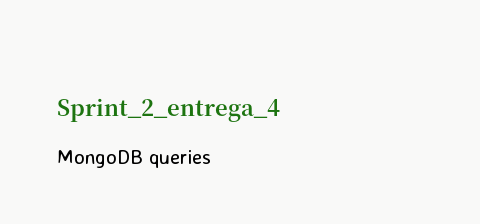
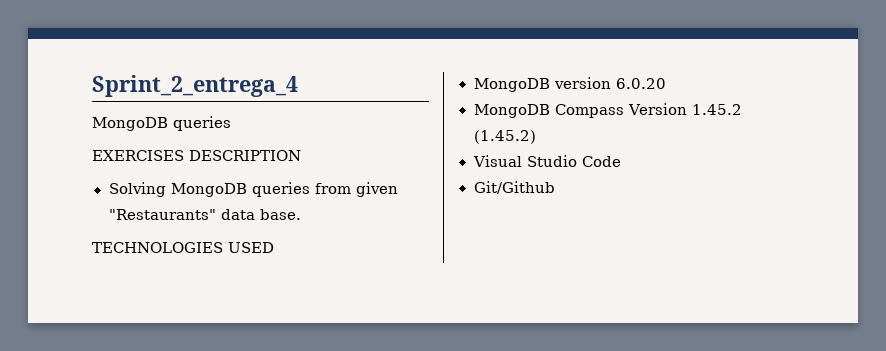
+ EXERCISES DESCRIPTION
+ Solving MongoDB queries from given "Restaurants" data base.
+ TECHNOLOGIES USED
+ MongoDB version 6.0.20
+ MongoDB Compass Version 1.45.2 (1.45.2)
+ Visual Studio Code
+ Git/Github

